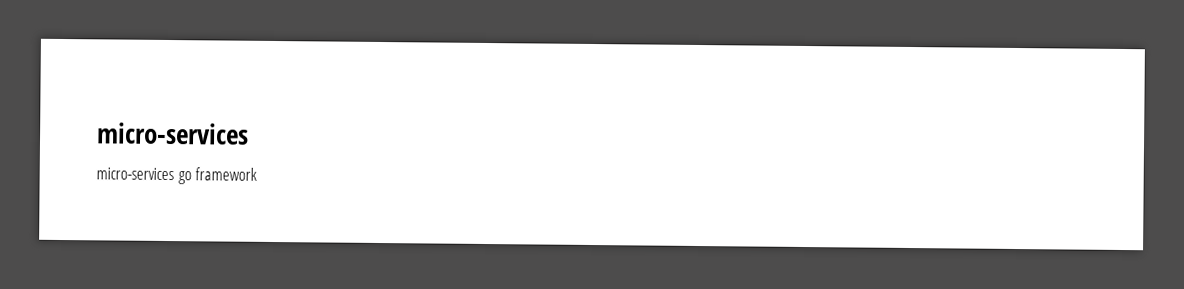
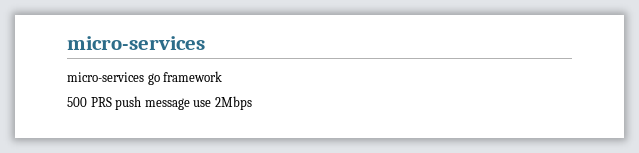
+ 500 PRS push message use 2Mbps

